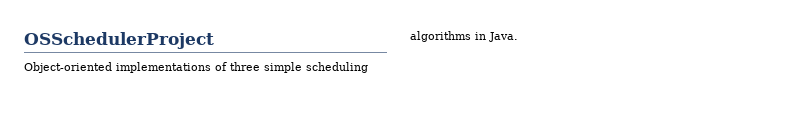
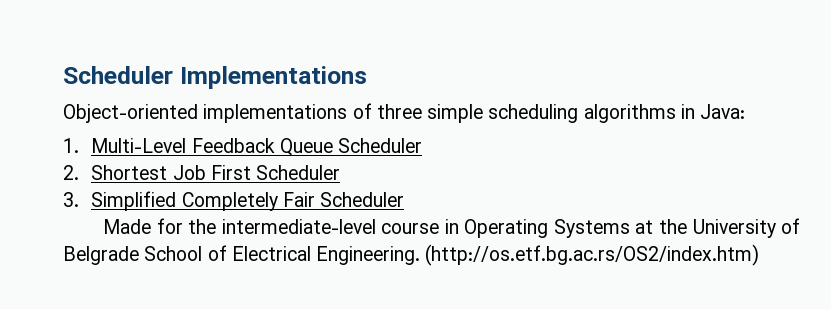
- OSSchedulerProject
+ Scheduler Implementations
- Object-oriented implementations of three simple scheduling algorithms in Java.
+ Object-oriented implementations of three simple scheduling algorithms in Java:
+ 1. Multi-Level Feedback Queue Scheduler
+ 2. Shortest Job First Scheduler
+ 3. Simplified Completely Fair Scheduler
+ Made for the intermediate-level course in Operating Systems at the University of Belgrade School of Electrical Engineering. (http://os.etf.bg.ac.rs/OS2/index.htm)

